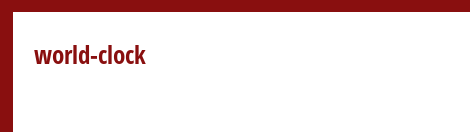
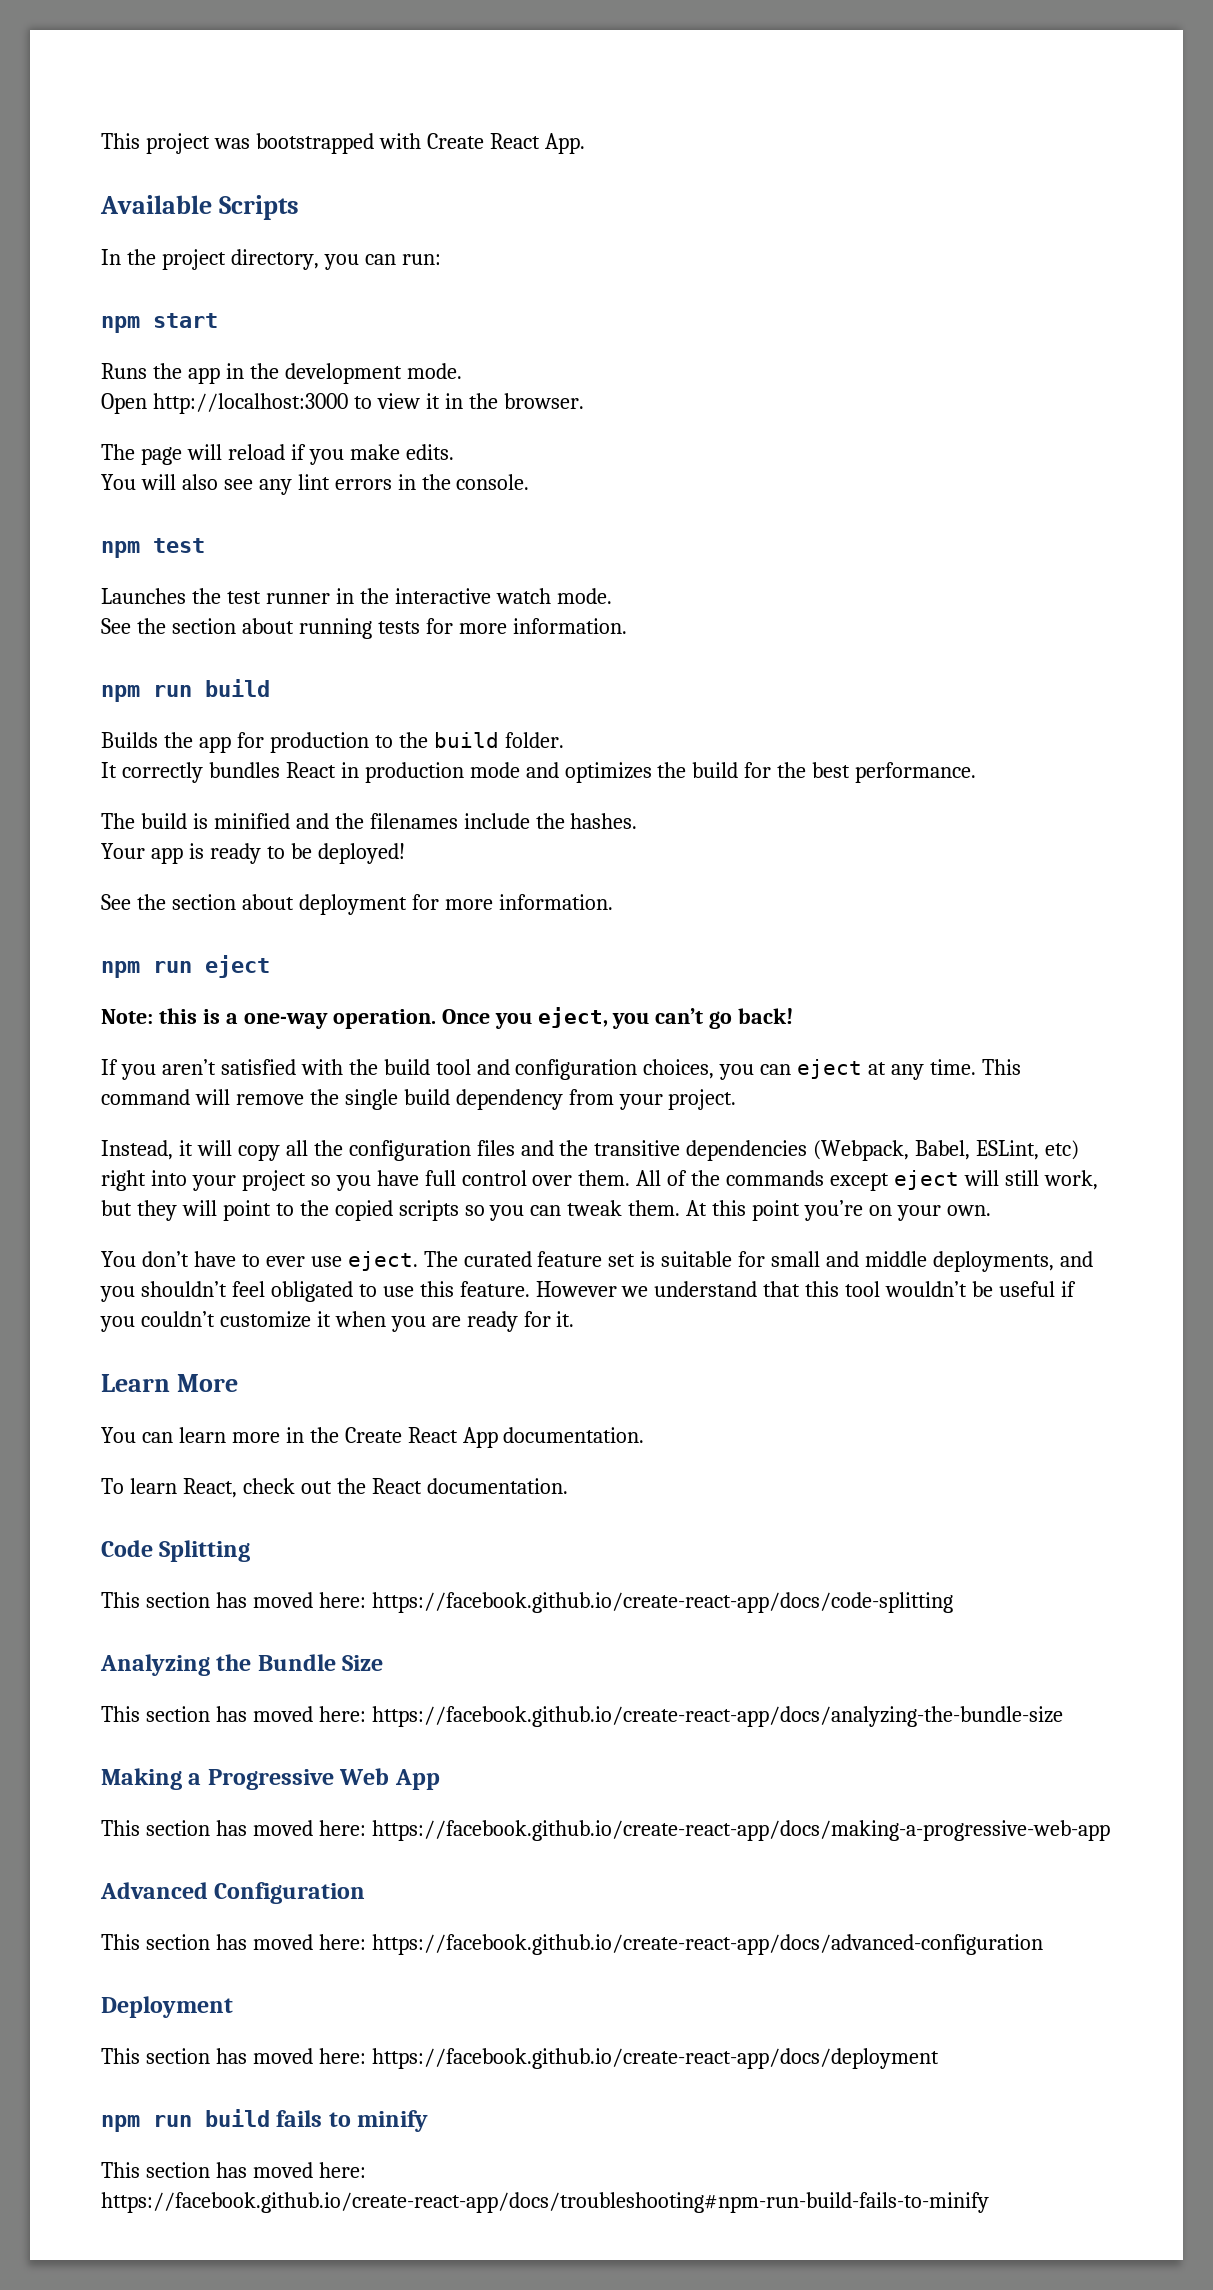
- world-clock
+ This project was bootstrapped with Create React App.
+ Available Scripts
+ In the project directory, you can run:
+ npm start
+ Runs the app in the development mode.
+ Open http://localhost:3000 to view it in the browser.
+ The page will reload if you make edits.
+ You will also see any lint errors in the console.
+ npm test
+ Launches the test runner in the interactive watch mode.
+ See the section about running tests for more information.
+ npm run build
+ Builds the app for production to the build folder.
+ It correctly bundles React in production mode and optimizes the build for the best performance.
+ The build is minified and the filenames include the hashes.
+ Your app is ready to be deployed!
+ See the section about deployment for more information.
+ npm run eject
+ Note: this is a one-way operation. Once you eject, you can’t go back!
+ If you aren’t satisfied with the build tool and configuration choices, you can eject at any time. This command will remove the single build dependency from your project.
+ Instead, it will copy all the configuration files and the transitive dependencies (Webpack, Babel, ESLint, etc) right into your project so you have full control over them. All of the commands except eject will still work, but they will point to the copied scripts so you can tweak them. At this point you’re on your own.
+ You don’t have to ever use eject. The curated feature set is suitable for small and middle deployments, and you shouldn’t feel obligated to use this feature. However we understand that this tool wouldn’t be useful if you couldn’t customize it when you are ready for it.
+ Learn More
+ You can learn more in the Create React App documentation.
+ To learn React, check out the React documentation.
+ Code Splitting
+ This section has moved here: https://facebook.github.io/create-react-app/docs/code-splitting
+ Analyzing the Bundle Size
+ This section has moved here: https://facebook.github.io/create-react-app/docs/analyzing-the-bundle-size
+ Making a Progressive Web App
+ This section has moved here: https://facebook.github.io/create-react-app/docs/making-a-progressive-web-app
+ Advanced Configuration
+ This section has moved here: https://facebook.github.io/create-react-app/docs/advanced-configuration
+ Deployment
+ This section has moved here: https://facebook.github.io/create-react-app/docs/deployment
+ npm run build fails to minify
+ This section has moved here: https://facebook.github.io/create-react-app/docs/troubleshooting#npm-run-build-fails-to-minify

